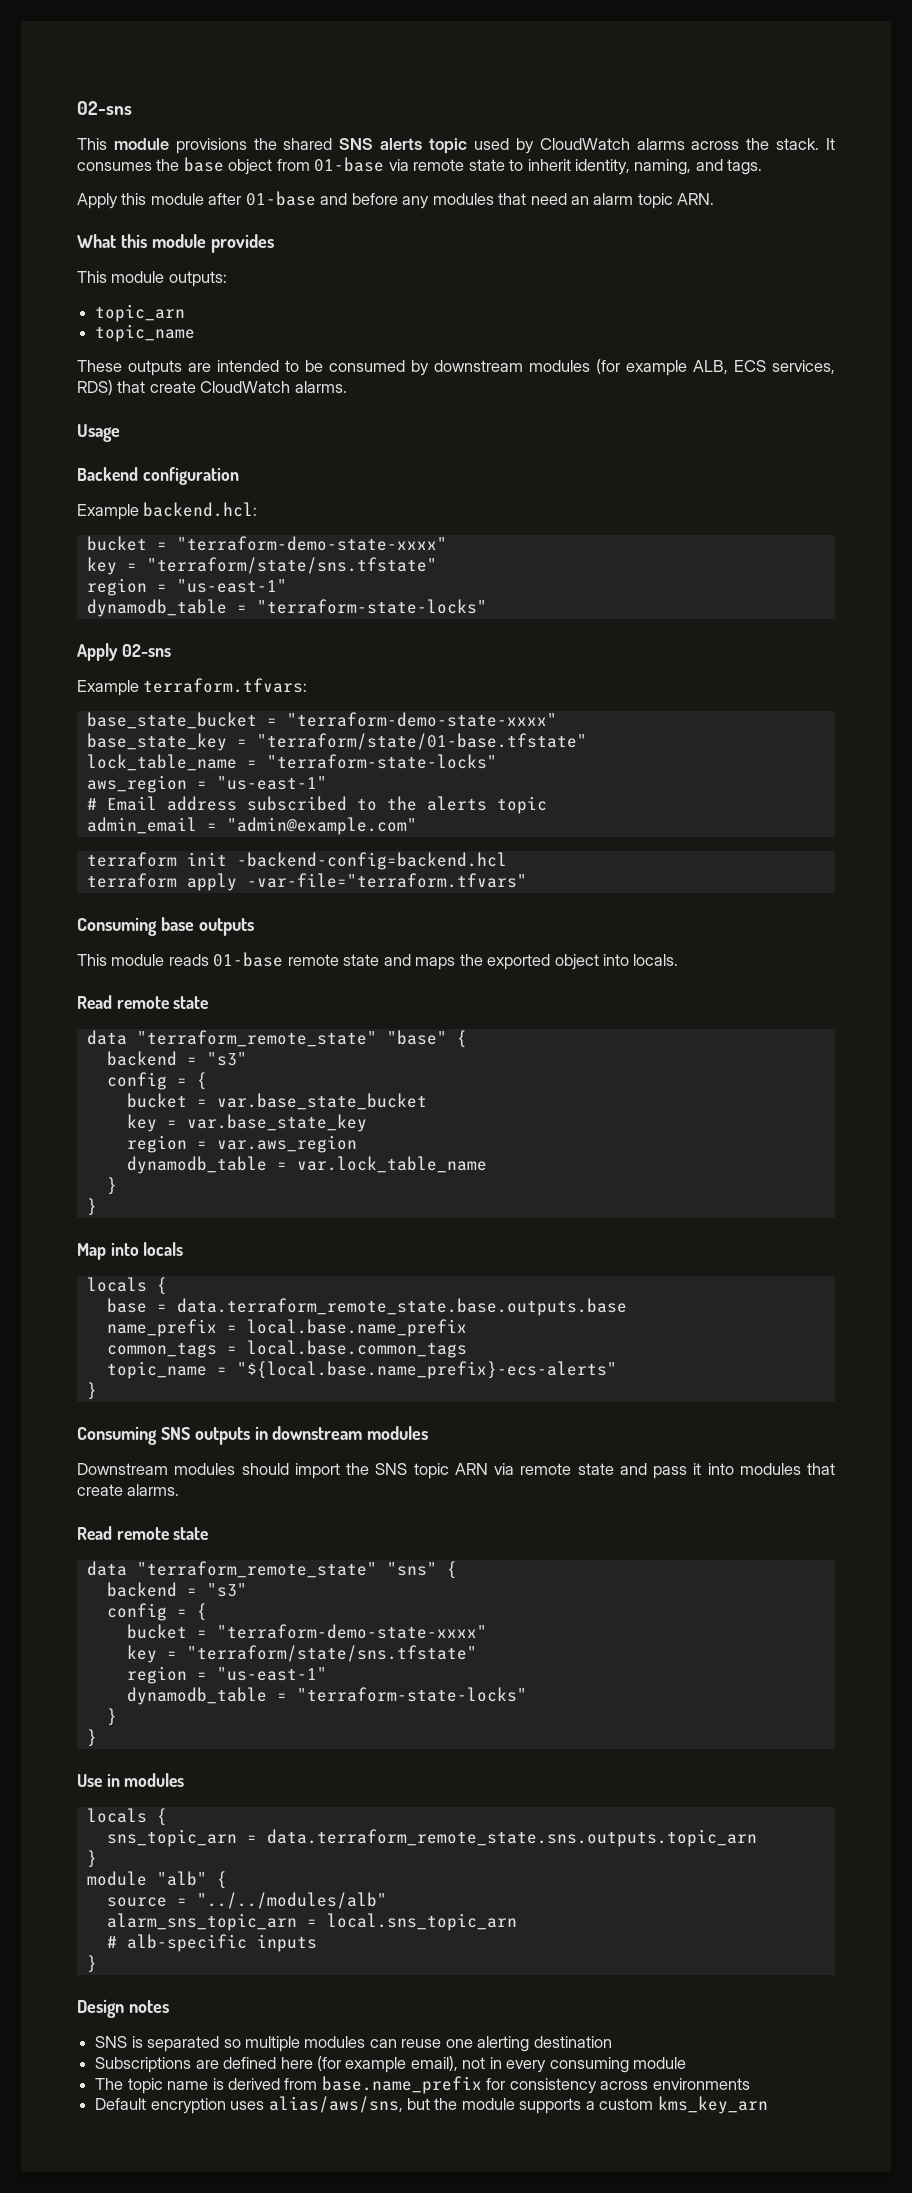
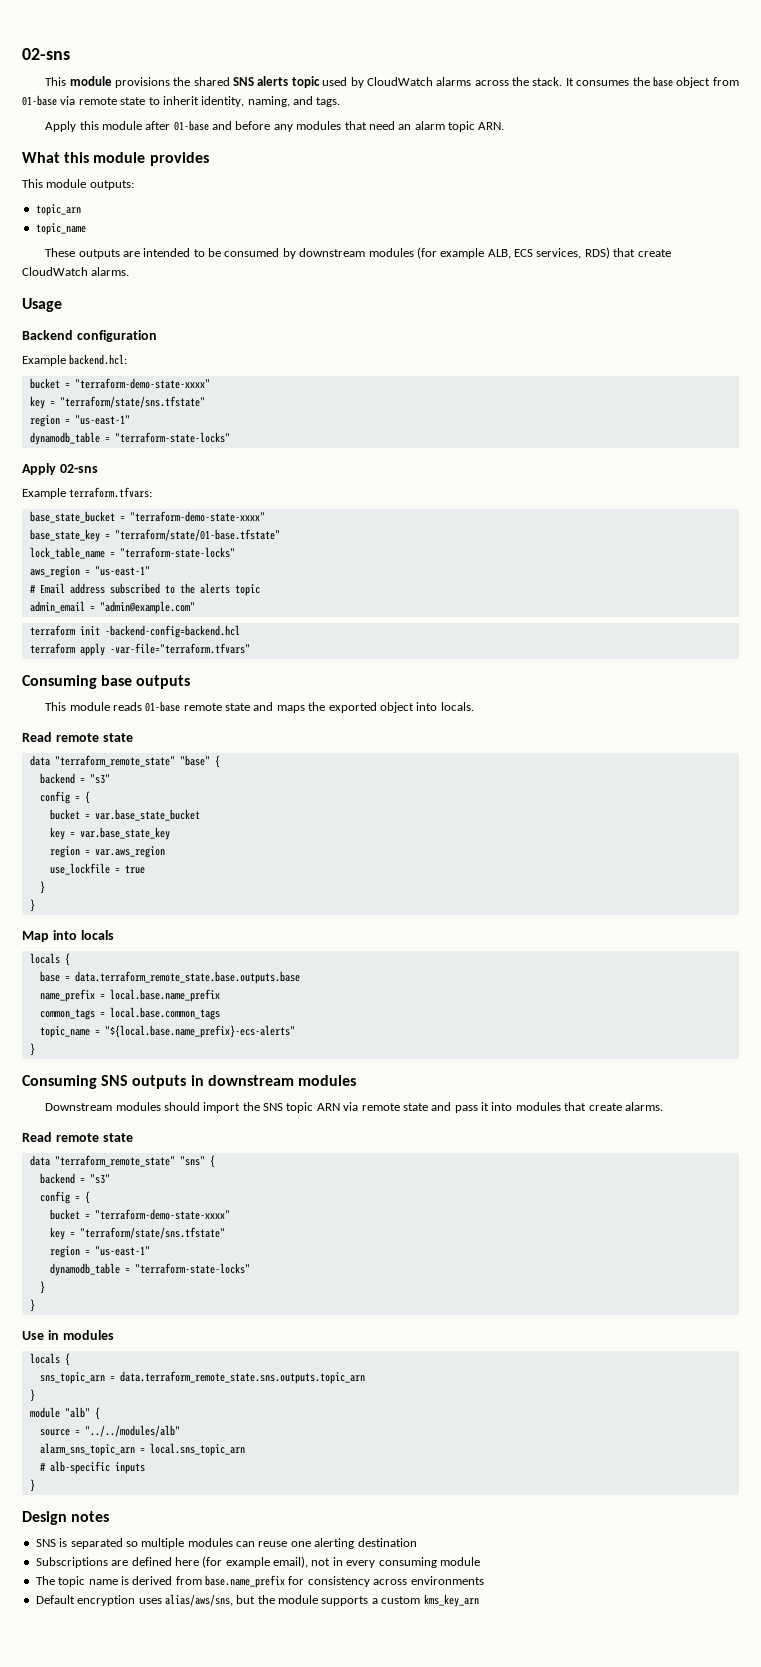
- dynamodb_table = var.lock_table_name
+ use_lockfile = true

